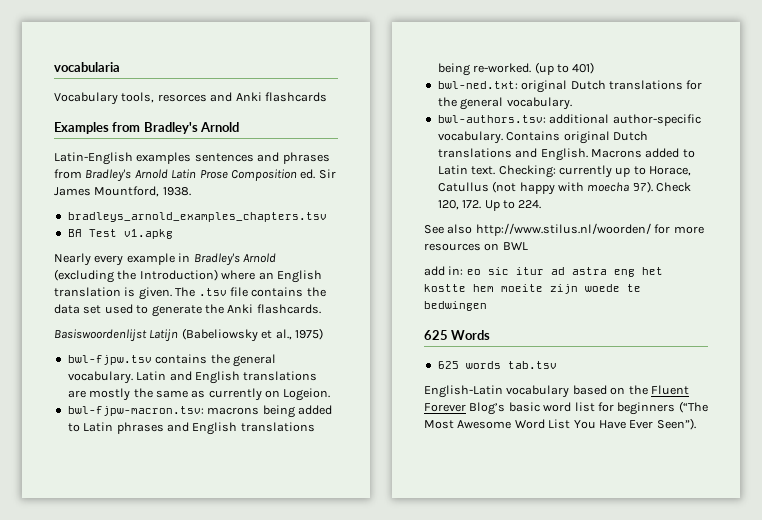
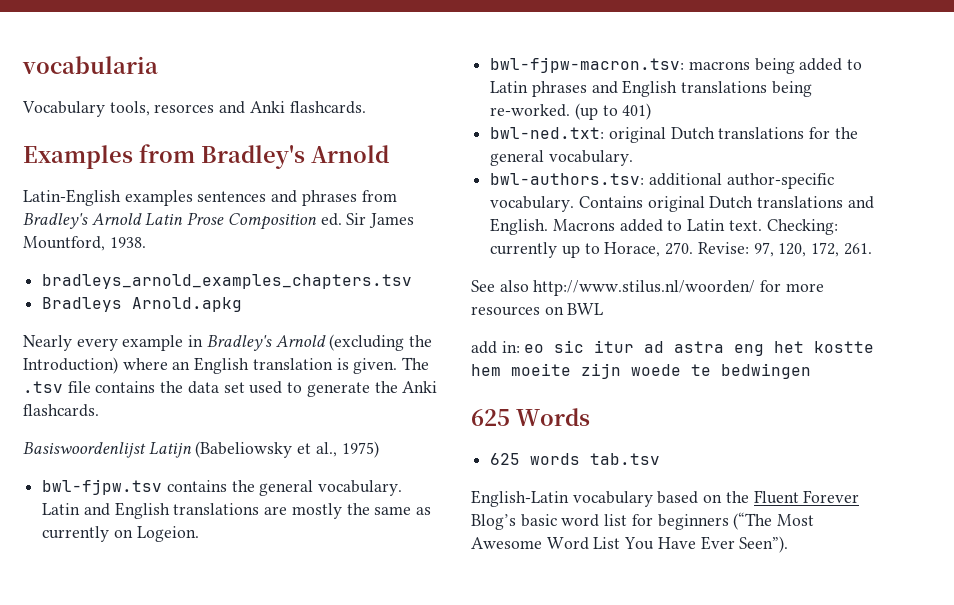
- Vocabulary tools, resorces and Anki flashcards
+ Vocabulary tools, resorces and Anki flashcards.
- BA Test v1.apkg
+ Bradleys Arnold.apkg
- Checking: currently up to Horace, Catullus (not happy with moecha 97). Check 120, 172. Up to 224.
+ Checking: currently up to Horace, 270. Revise: 97, 120, 172, 261.

